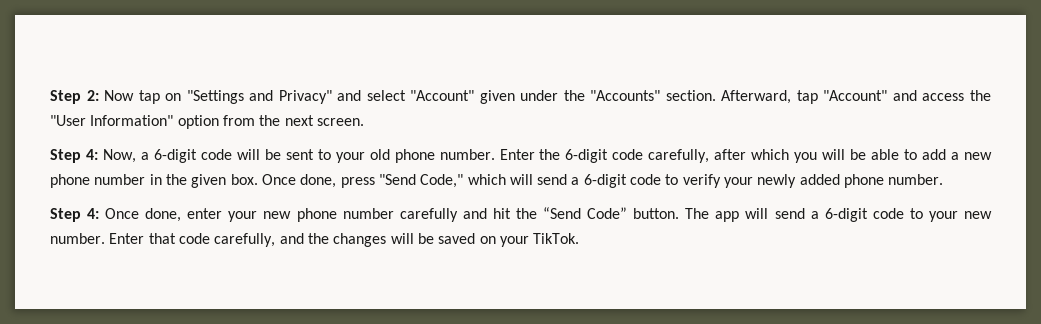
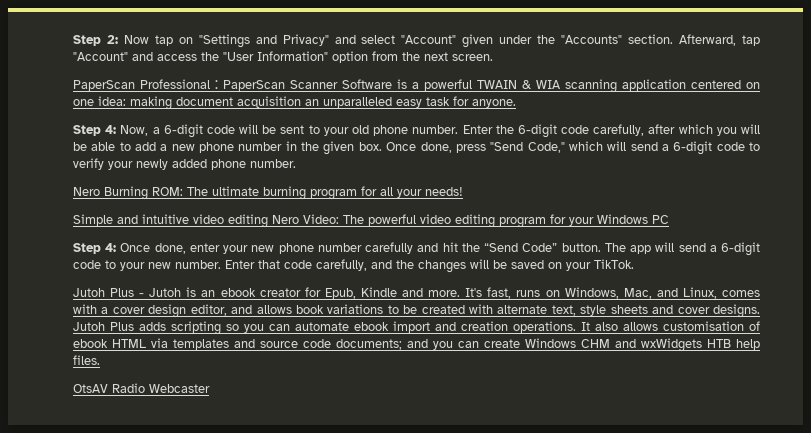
+ PaperScan Professional：PaperScan Scanner Software is a powerful TWAIN & WIA scanning application centered on one idea: making document acquisition an unparalleled easy task for anyone.
+ Nero Burning ROM: The ultimate burning program for all your needs!
+ Simple and intuitive video editing Nero Video: The powerful video editing program for your Windows PC
+ Jutoh Plus - Jutoh is an ebook creator for Epub, Kindle and more. It's fast, runs on Windows, Mac, and Linux, comes with a cover design editor, and allows book variations to be created with alternate text, style sheets and cover designs. Jutoh Plus adds scripting so you can automate ebook import and creation operations. It also allows customisation of ebook HTML via templates and source code documents; and you can create Windows CHM and wxWidgets HTB help files.
+ OtsAV Radio Webcaster

